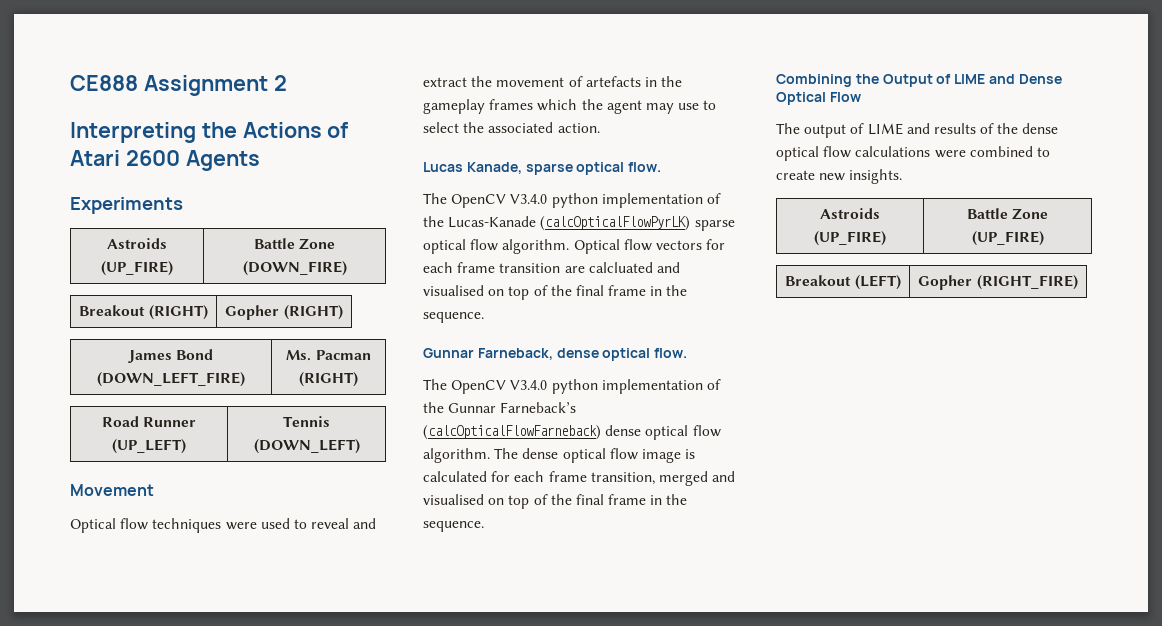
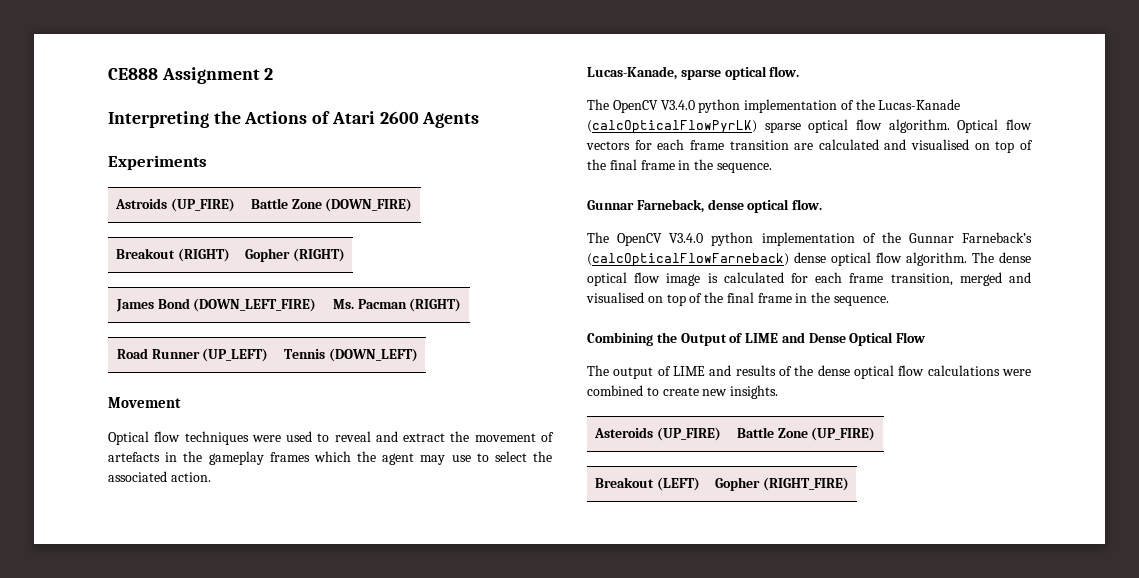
- Lucas Kanade, sparse optical flow.
+ Lucas-Kanade, sparse optical flow.
- Optical flow vectors for each frame transition are calcluated and visualised on top of the final frame in the sequence.
+ Optical flow vectors for each frame transition are calculated and visualised on top of the final frame in the sequence.
- Astroids (UP_FIRE) | Battle Zone (UP_FIRE)
+ Asteroids (UP_FIRE) | Battle Zone (UP_FIRE)

